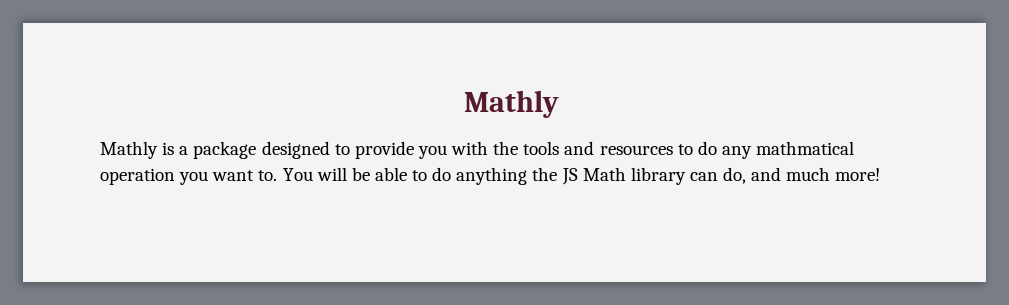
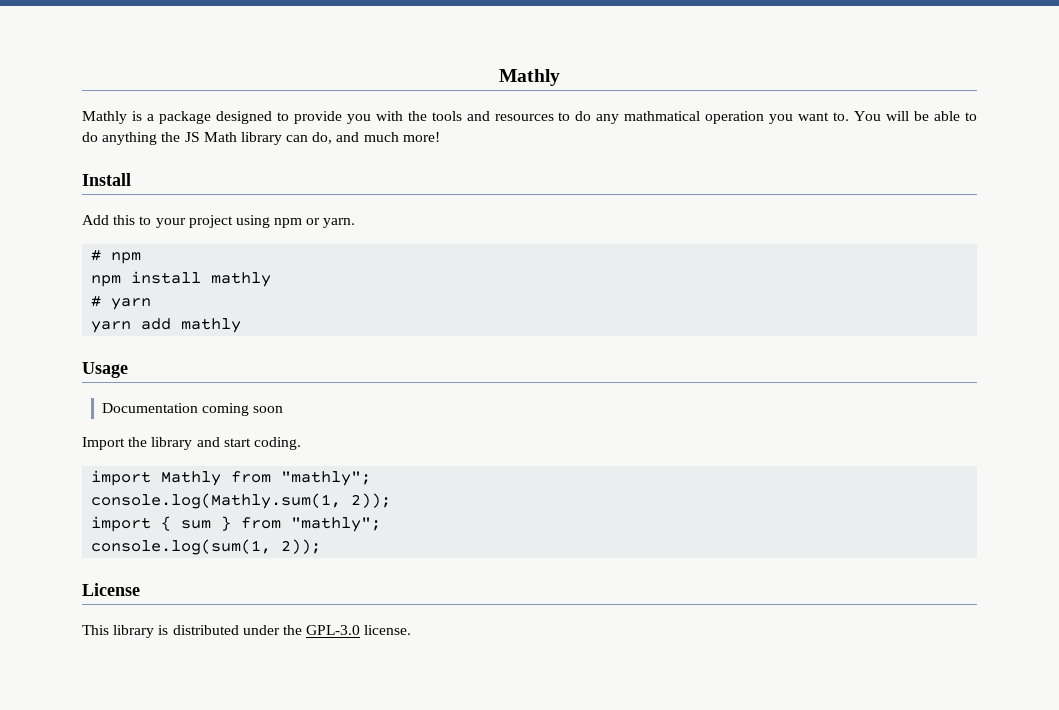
+ Install
+ Add this to your project using npm or yarn.
+ # npm
+ npm install mathly
+ # yarn
+ yarn add mathly
+ Usage
+ Documentation coming soon
+ Import the library and start coding.
+ import Mathly from "mathly";
+ console.log(Mathly.sum(1, 2));
+ import { sum } from "mathly";
+ console.log(sum(1, 2));
+ License
+ This library is distributed under the GPL-3.0 license.

